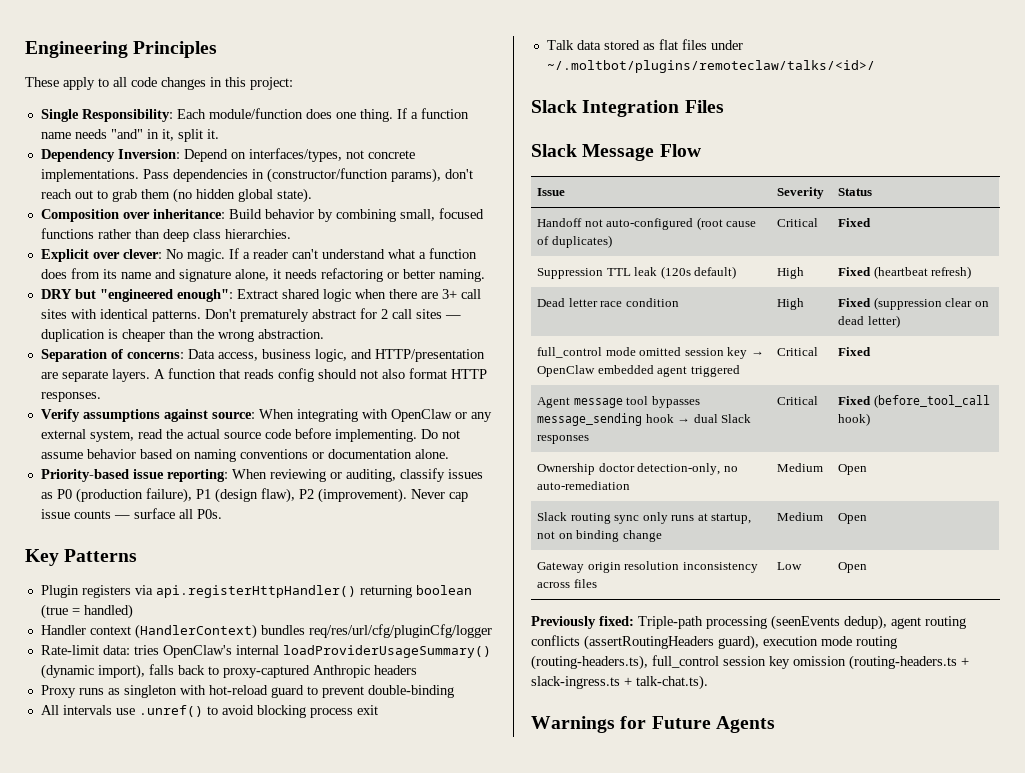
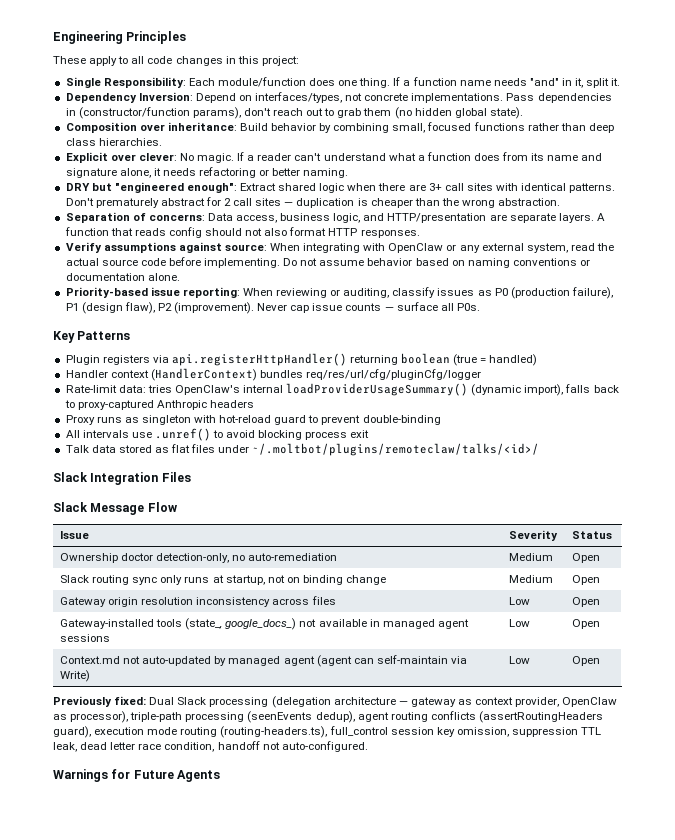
- Handoff not auto-configured (root cause of duplicates) | Critical | Fixed
- Suppression TTL leak (120s default) | High | Fixed (heartbeat refresh)
- Dead letter race condition | High | Fixed (suppression clear on dead letter)
- full_control mode omitted session key → OpenClaw embedded agent triggered | Critical | Fixed
- Agent message tool bypasses message_sending hook → dual Slack responses | Critical | Fixed (before_tool_call hook)
- Previously fixed: Triple-path processing (seenEvents dedup), agent routing conflicts (assertRoutingHeaders guard), execution mode routing (routing-headers.ts), full_control session key omission (routing-headers.ts + slack-ingress.ts + talk-chat.ts).
+ Gateway-installed tools (state_, google_docs_) not available in managed agent sessions | Low | Open
+ Context.md not auto-updated by managed agent (agent can self-maintain via Write) | Low | Open
+ Previously fixed: Dual Slack processing (delegation architecture — gateway as context provider, OpenClaw as processor), triple-path processing (seenEvents dedup), agent routing conflicts (assertRoutingHeaders guard), execution mode routing (routing-headers.ts), full_control session key omission, suppression TTL leak, dead letter race condition, handoff not auto-configured.

